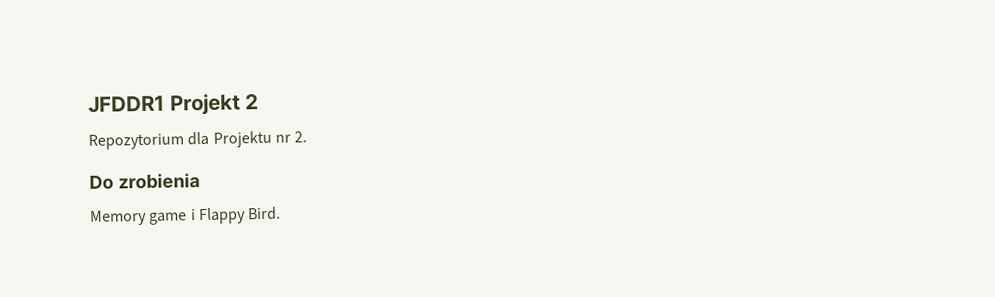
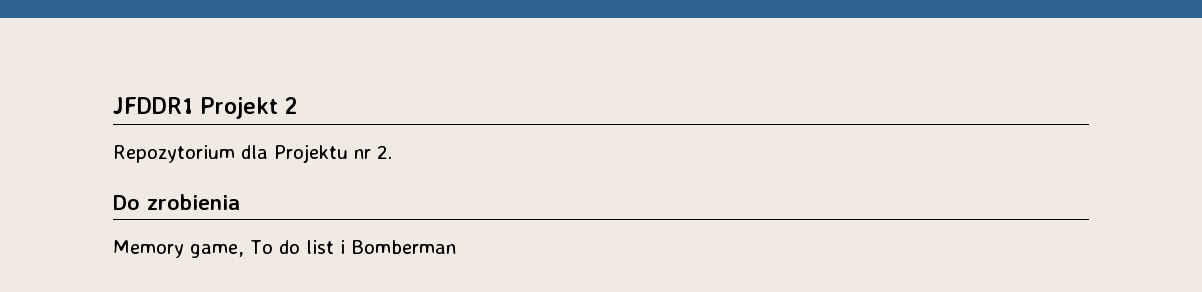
- Memory game i Flappy Bird.
+ Memory game, To do list i Bomberman

